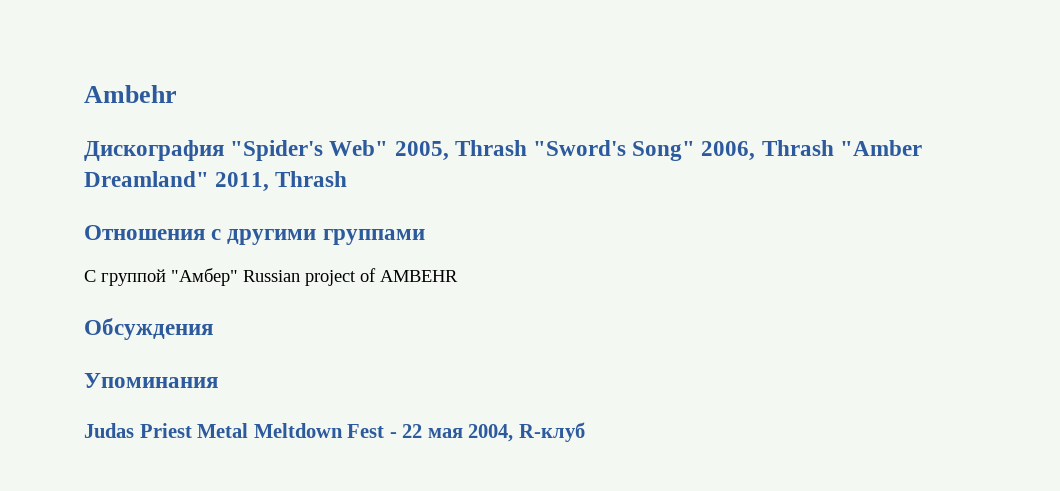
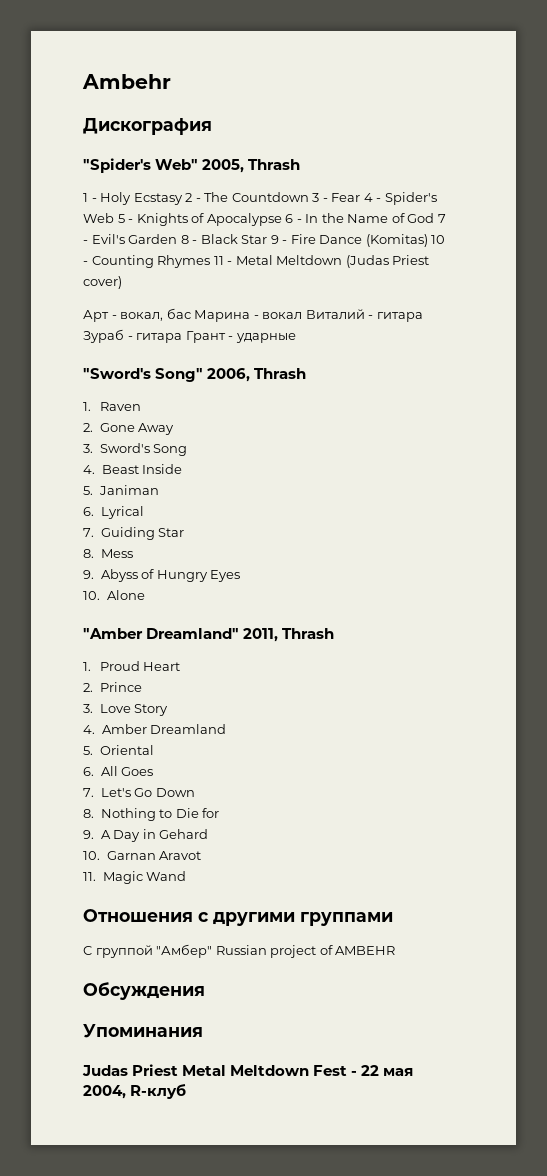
- Дискография "Spider's Web" 2005, Thrash "Sword's Song" 2006, Thrash "Amber Dreamland" 2011, Thrash
+ Дискография
+ "Spider's Web" 2005, Thrash
+ 1 - Holy Ecstasy 2 - The Countdown 3 - Fear 4 - Spider's Web 5 - Knights of Apocalypse 6 - In the Name of God 7 - Evil's Garden 8 - Black Star 9 - Fire Dance (Komitas) 10 - Counting Rhymes 11 - Metal Meltdown (Judas Priest cover)
+ Арт - вокал, бас Марина - вокал Виталий - гитара Зураб - гитара Грант - ударные
+ "Sword's Song" 2006, Thrash
+ 1. Raven
+ 2. Gone Away
+ 3. Sword's Song
+ 4. Beast Inside
+ 5. Janiman
+ 6. Lyrical
+ 7. Guiding Star
+ 8. Mess
+ 9. Abyss of Hungry Eyes
+ 10. Alone
+ "Amber Dreamland" 2011, Thrash
+ 1. Proud Heart
+ 2. Prince
+ 3. Love Story
+ 4. Amber Dreamland
+ 5. Oriental
+ 6. All Goes
+ 7. Let's Go Down
+ 8. Nothing to Die for
+ 9. A Day in Gehard
+ 10. Garnan Aravot
+ 11. Magic Wand

